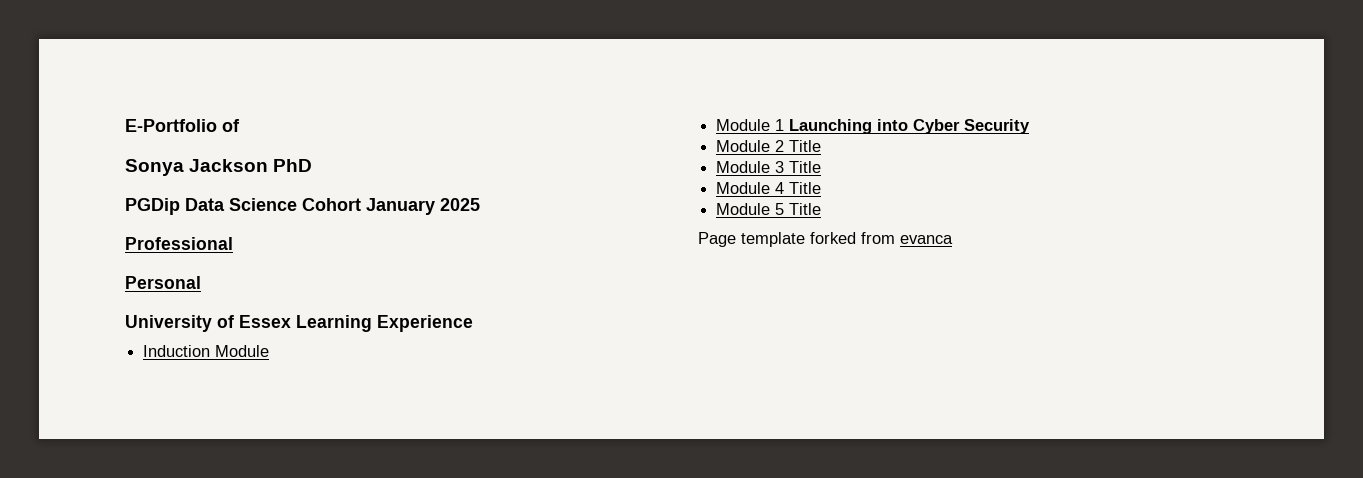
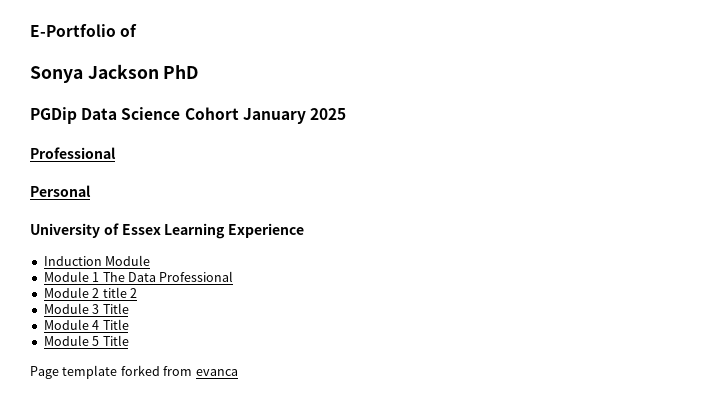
- Module 1 Launching into Cyber Security
+ Module 1 The Data Professional
- Module 2 Title
+ Module 2 title 2

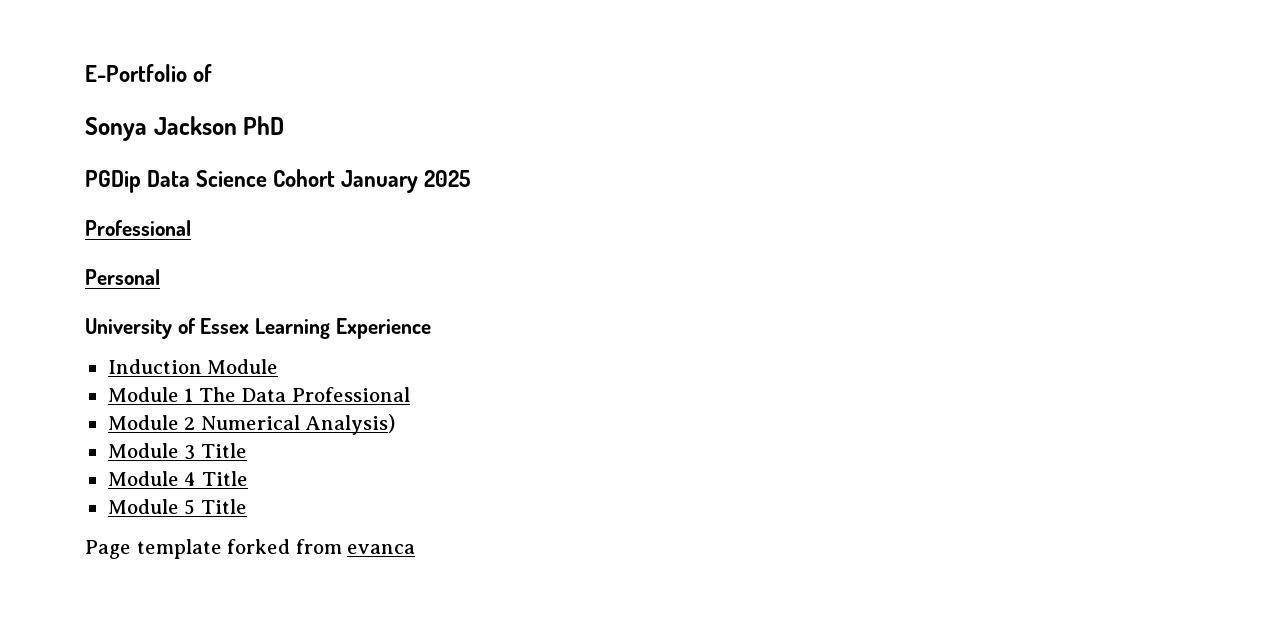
- Module 2 title 2
+ Module 2 Numerical Analysis)

